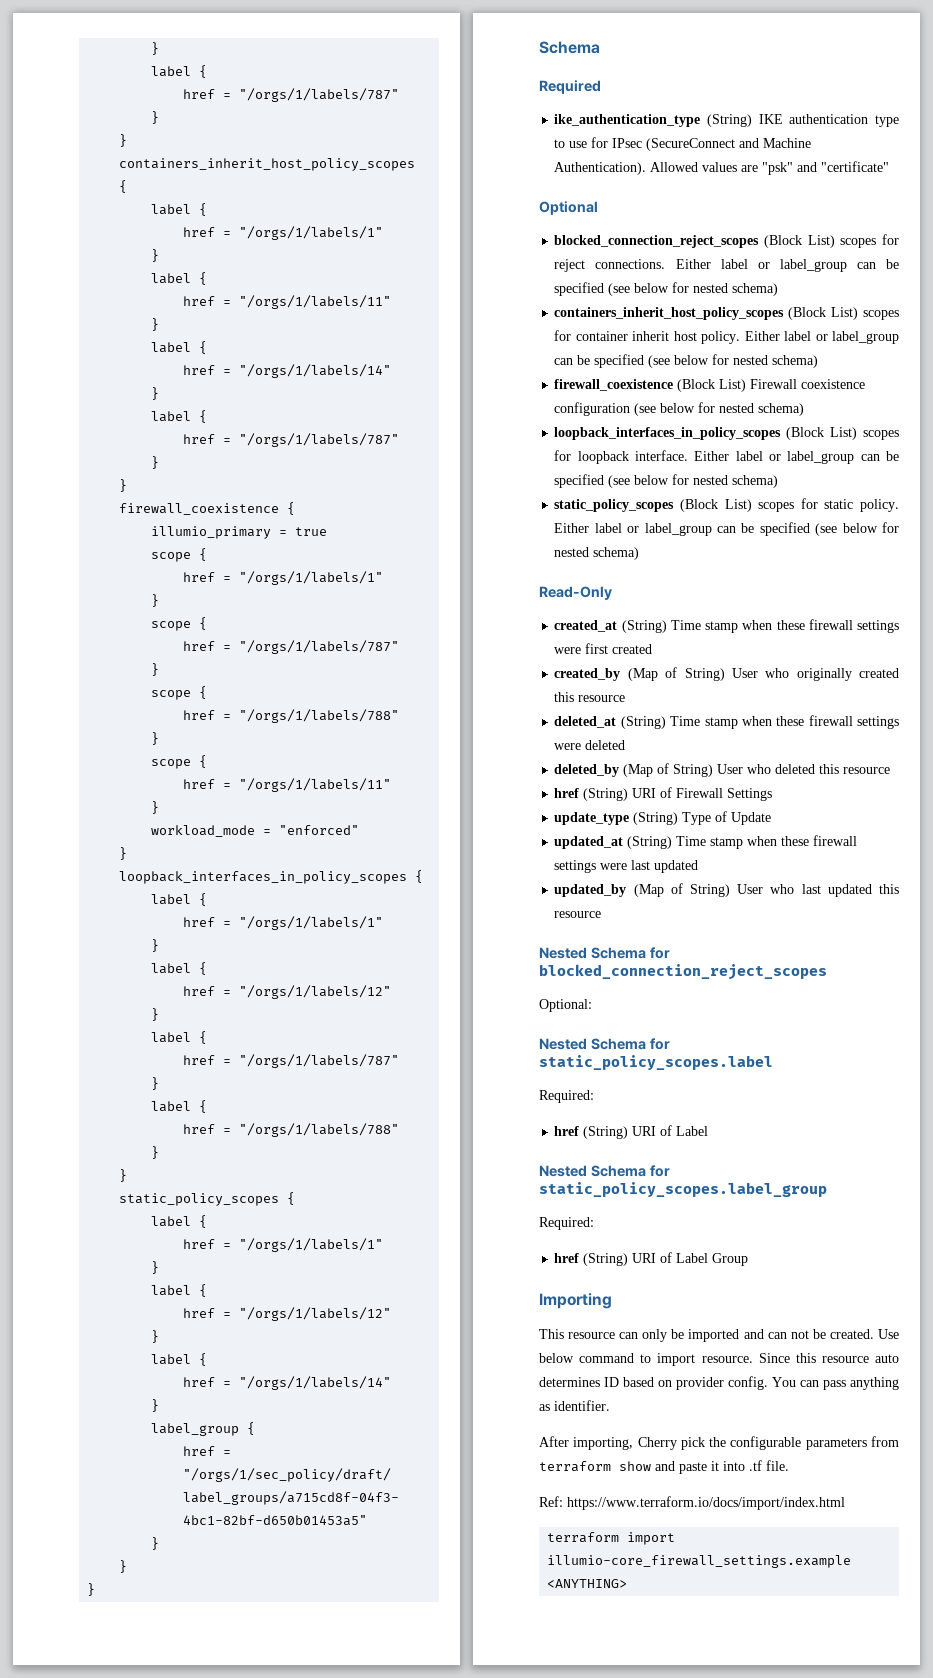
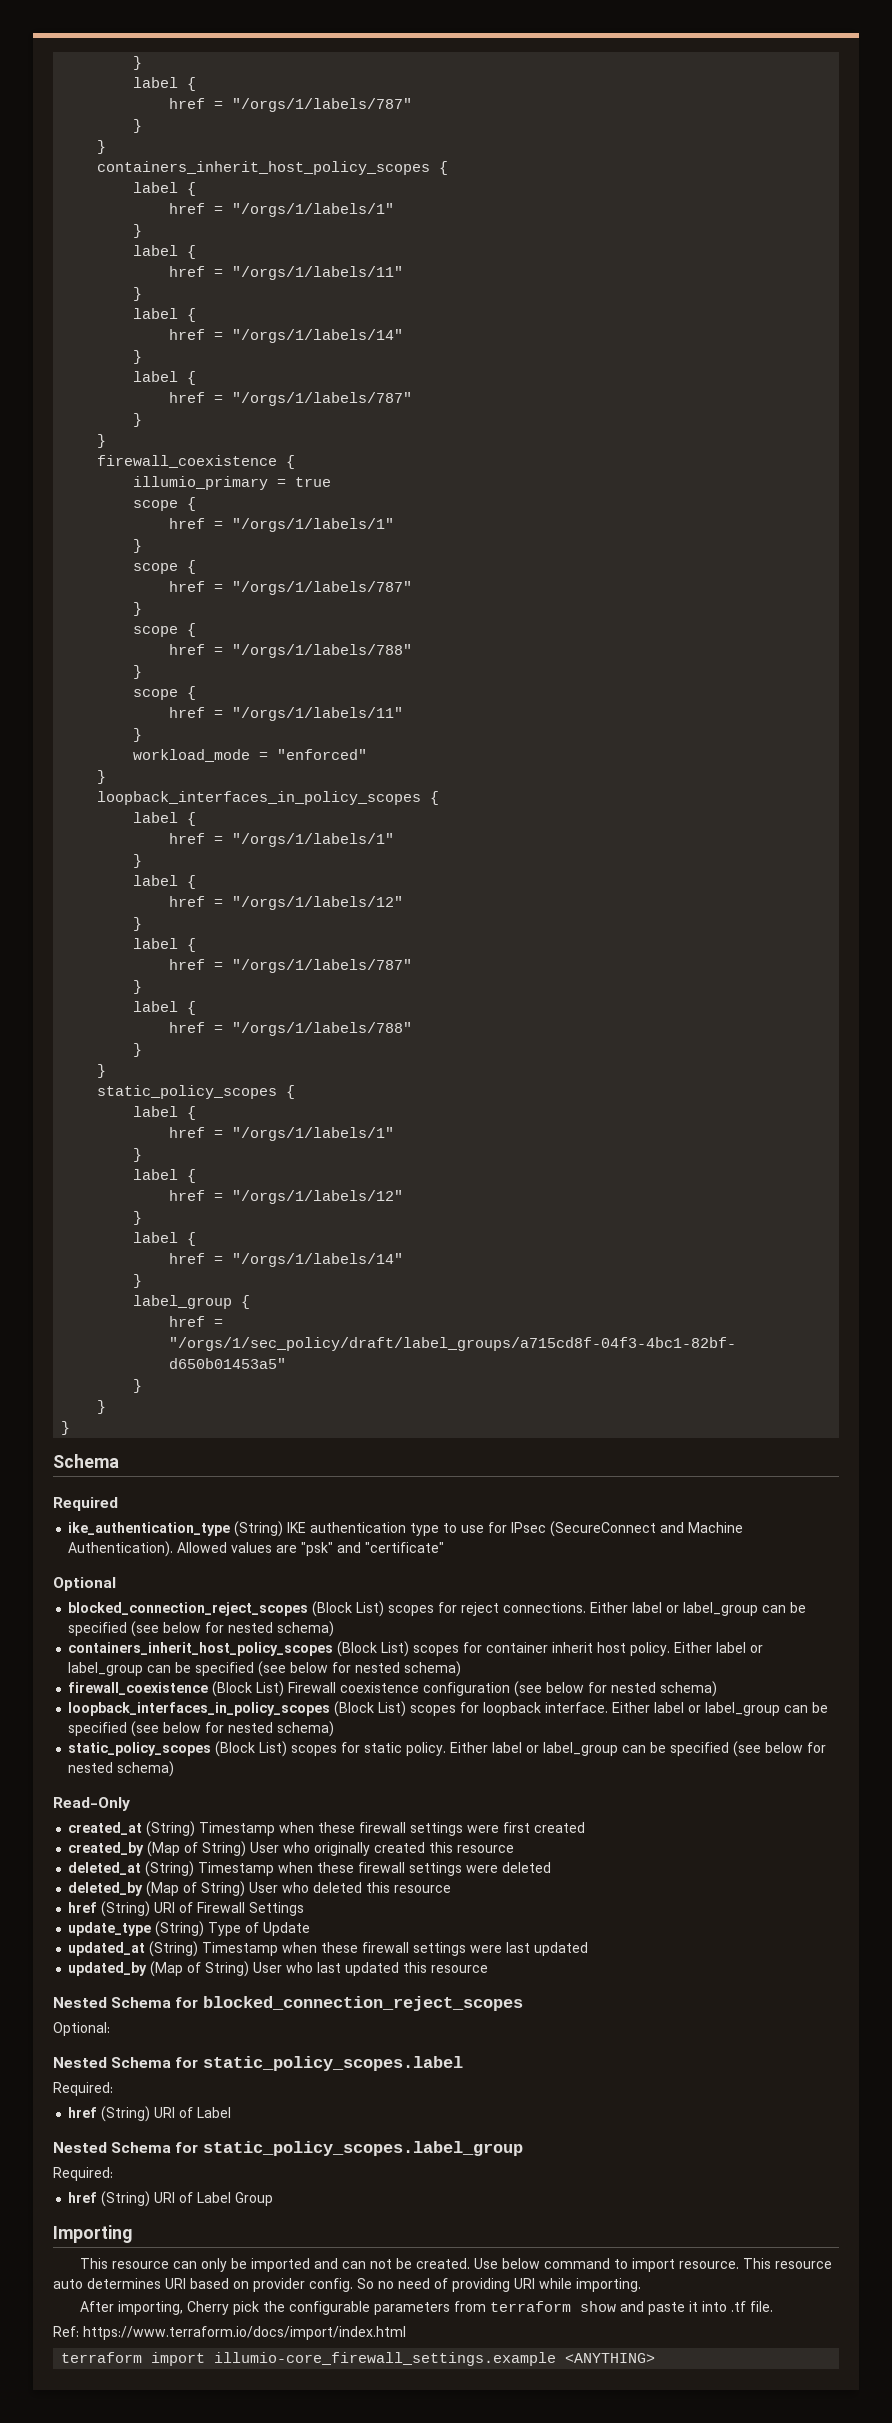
- created_at (String) Time stamp when these firewall settings were first created
+ created_at (String) Timestamp when these firewall settings were first created
- deleted_at (String) Time stamp when these firewall settings were deleted
+ deleted_at (String) Timestamp when these firewall settings were deleted
- updated_at (String) Time stamp when these firewall settings were last updated
+ updated_at (String) Timestamp when these firewall settings were last updated
- Since this resource auto determines ID based on provider config.
+ This resource auto determines URI based on provider config.
- You can pass anything as identifier.
+ So no need of providing URI while importing.

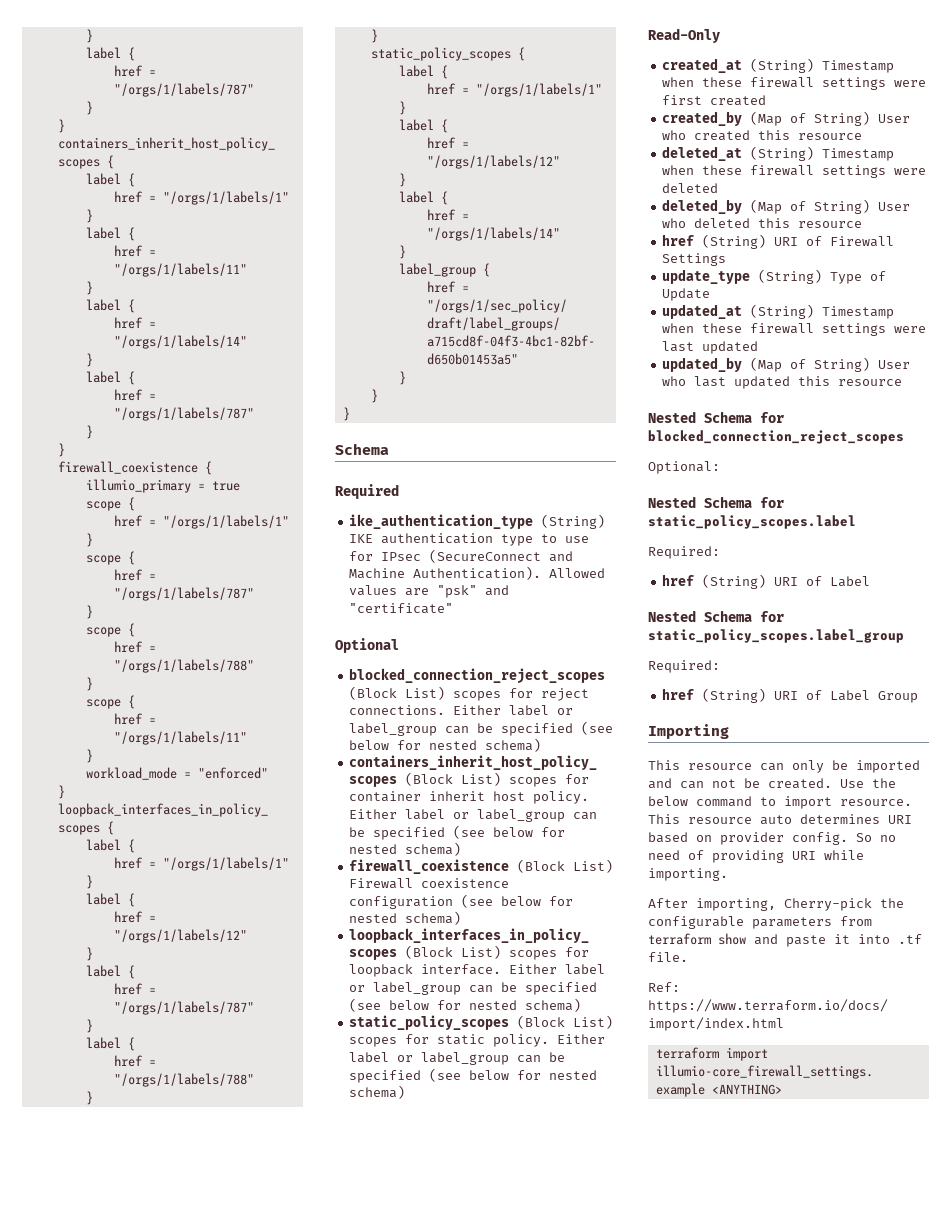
- created_by (Map of String) User who originally created this resource
+ created_by (Map of String) User who created this resource
- Use below command to import resource.
+ Use the below command to import resource.
- After importing, Cherry pick the configurable parameters from terraform show and paste it into .tf file.
+ After importing, Cherry-pick the configurable parameters from terraform show and paste it into .tf file.

